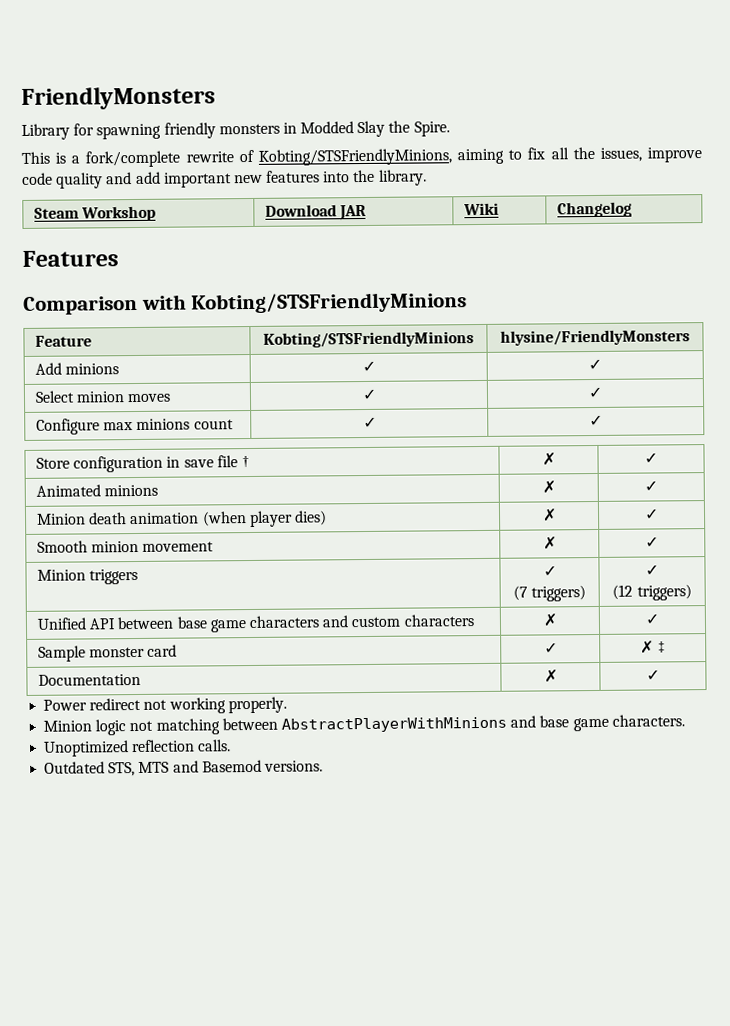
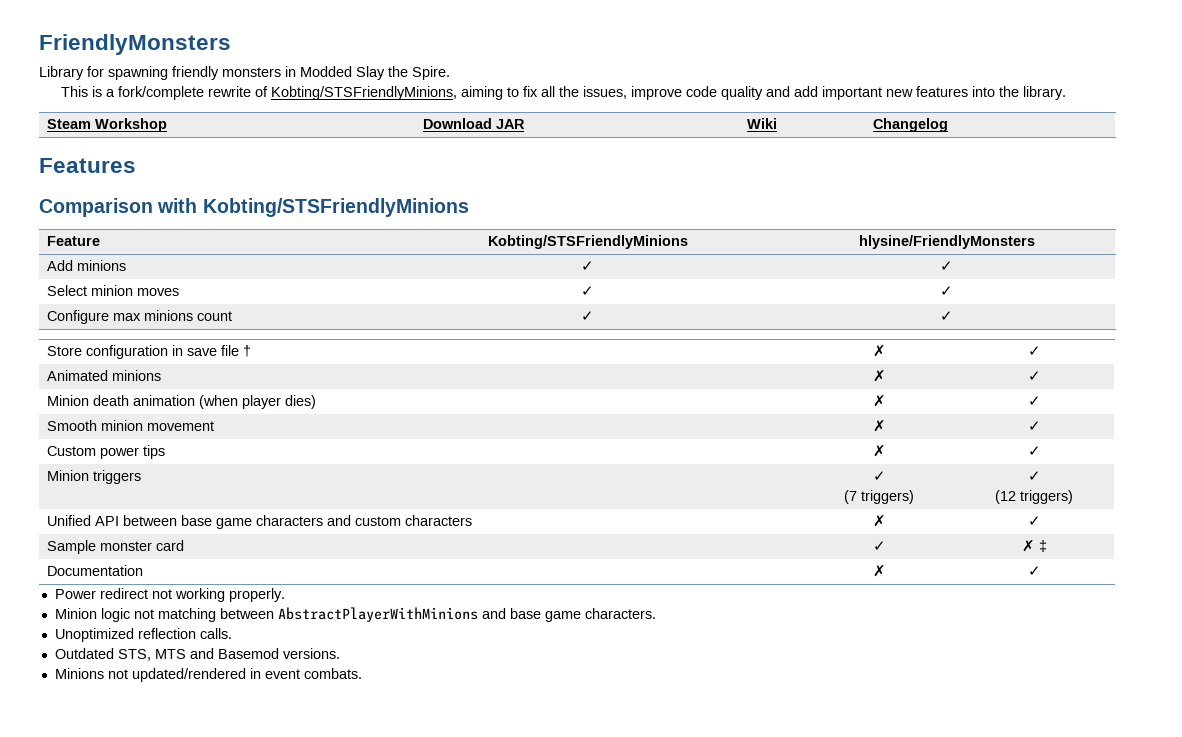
+ Custom power tips | ✗ | ✓
+ Minions not updated/rendered in event combats.

